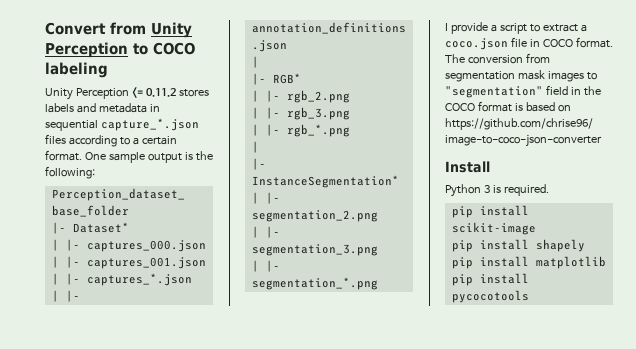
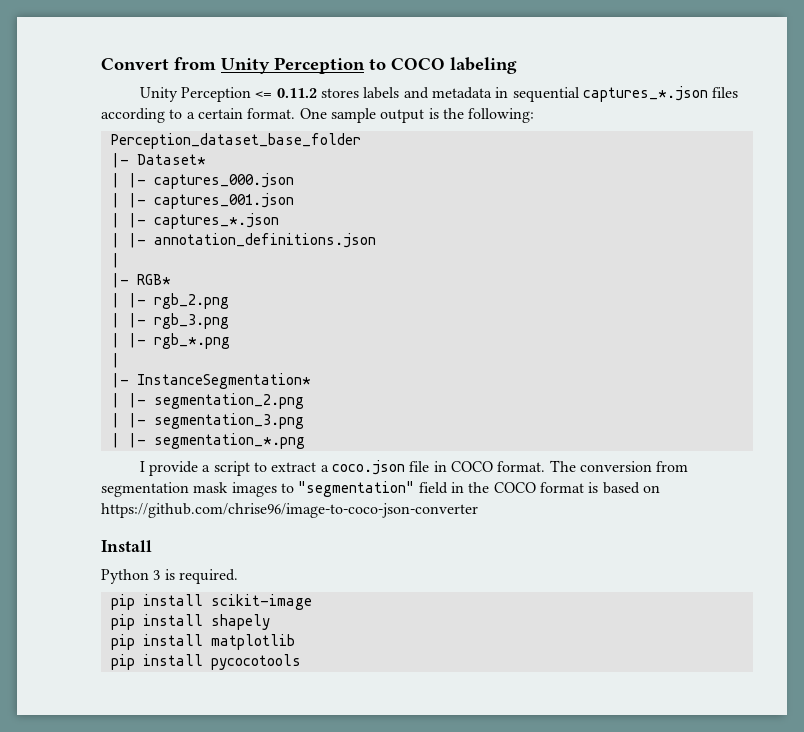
- Unity Perception <= 0.11.2 stores labels and metadata in sequential capture_*.json files according to a certain format.
+ Unity Perception <= 0.11.2 stores labels and metadata in sequential captures_*.json files according to a certain format.

